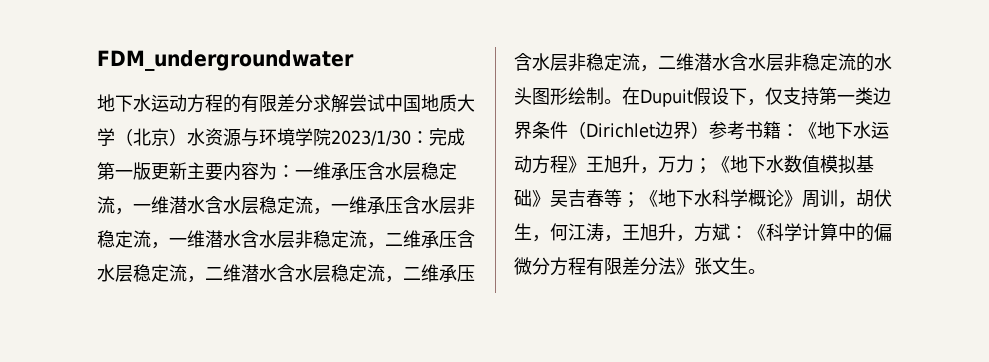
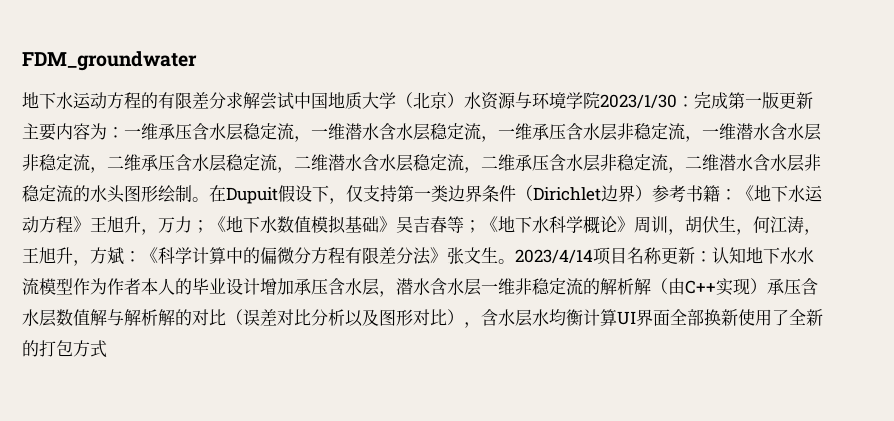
- FDM_undergroundwater
+ FDM_groundwater
+ 2023/4/14项目名称更新：认知地下水水流模型作为作者本人的毕业设计增加承压含水层，潜水含水层一维非稳定流的解析解（由C++实现）承压含水层数值解与解析解的对比（误差对比分析以及图形对比），含水层水均衡计算UI界面全部换新使用了全新的打包方式

